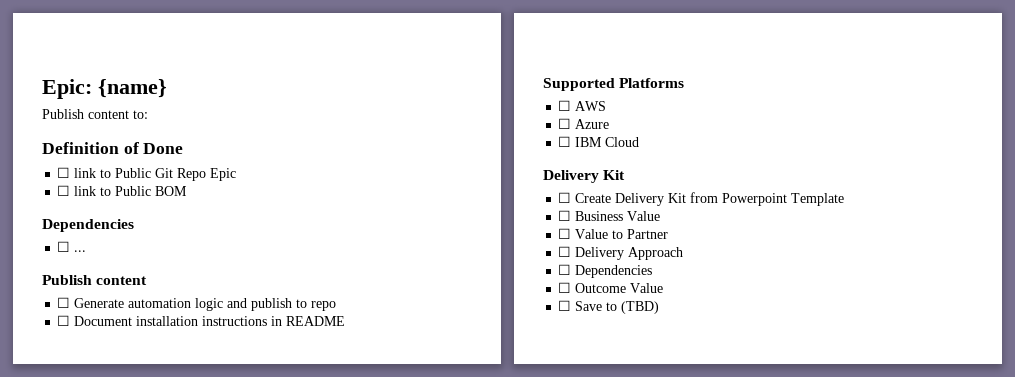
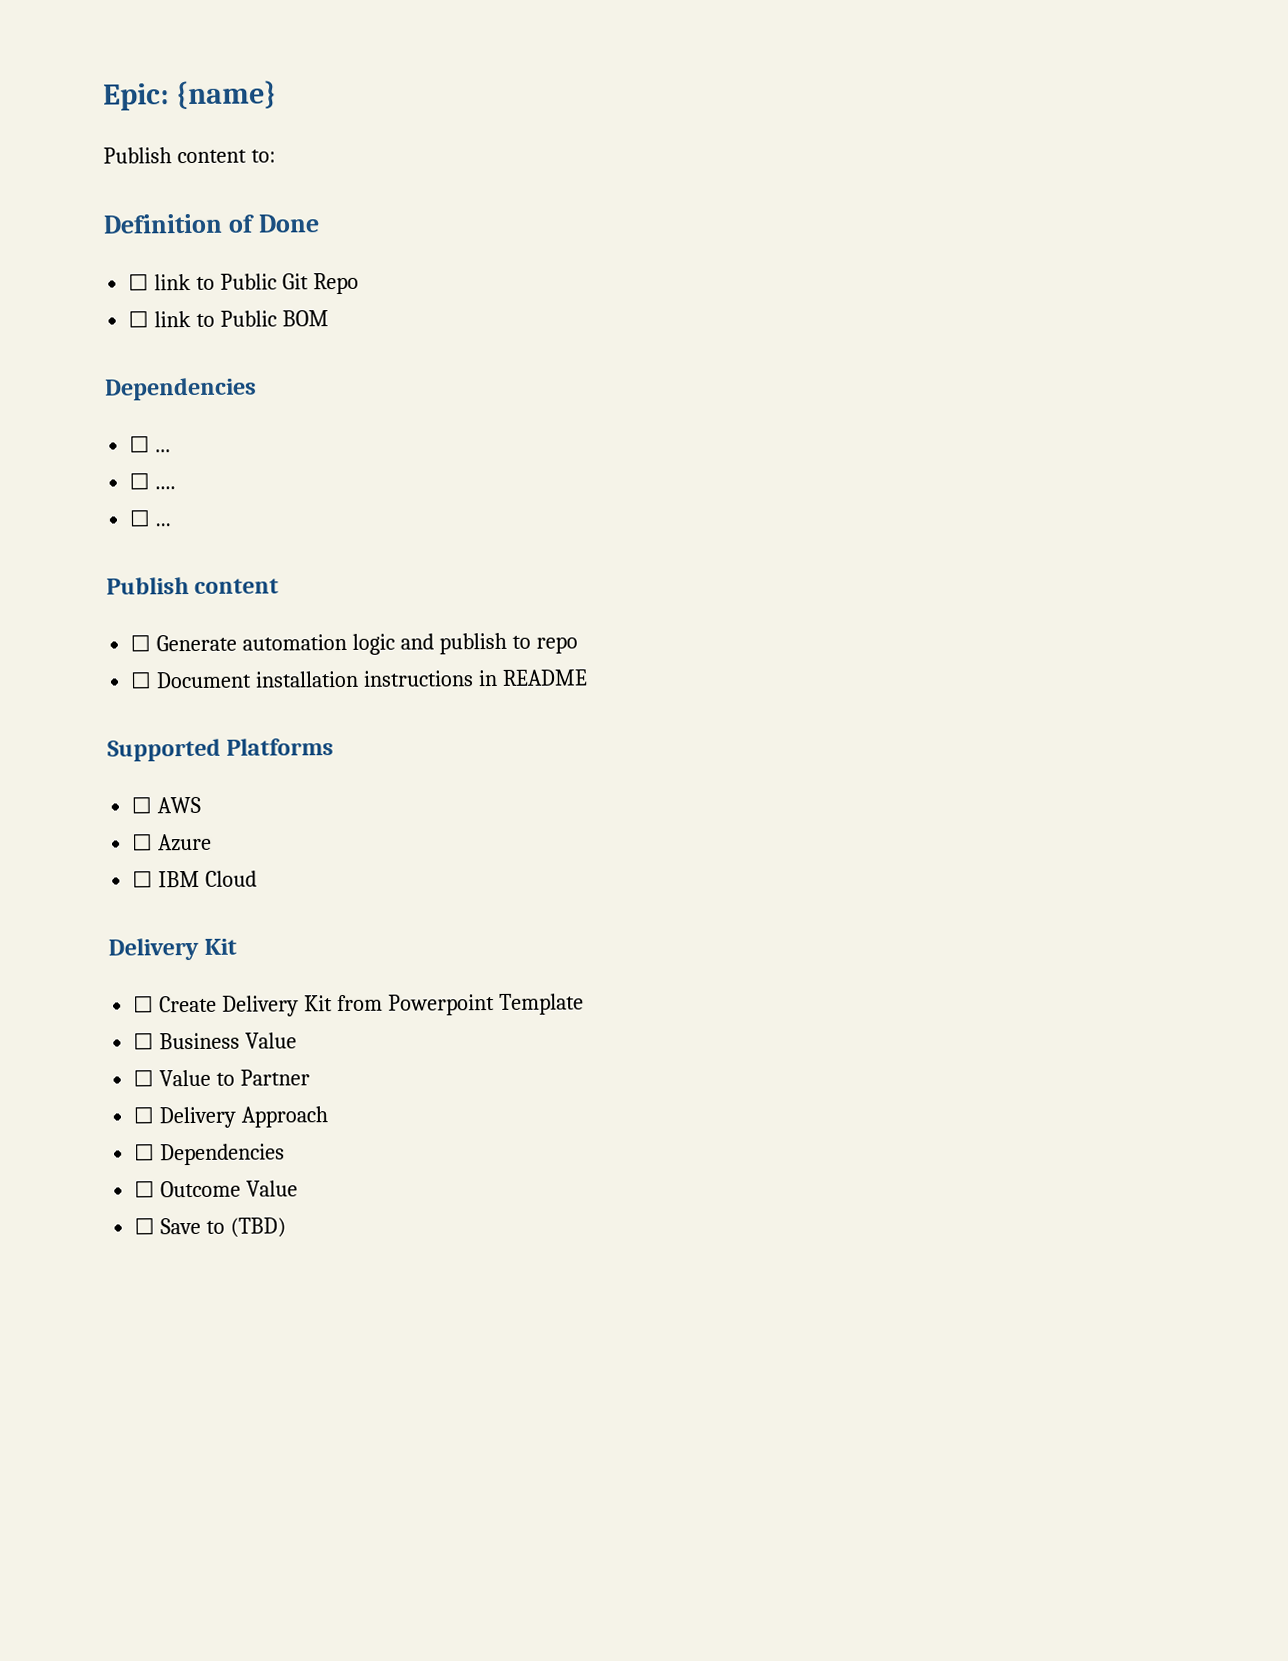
- ☐ link to Public Git Repo Epic
+ ☐ link to Public Git Repo
+ ☐ ....
+ ☐ ...

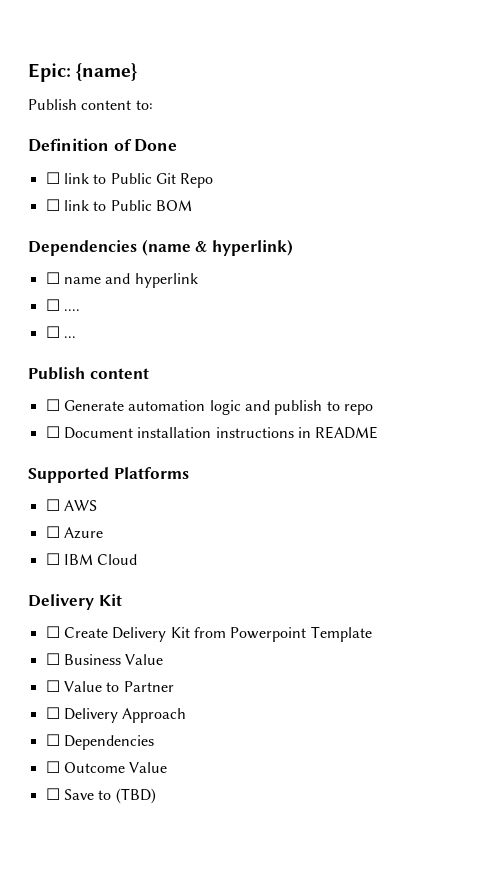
  ☐ link to Public BOM
- Dependencies
- ☐ ...
+ Dependencies (name & hyperlink)
+ ☐ name and hyperlink

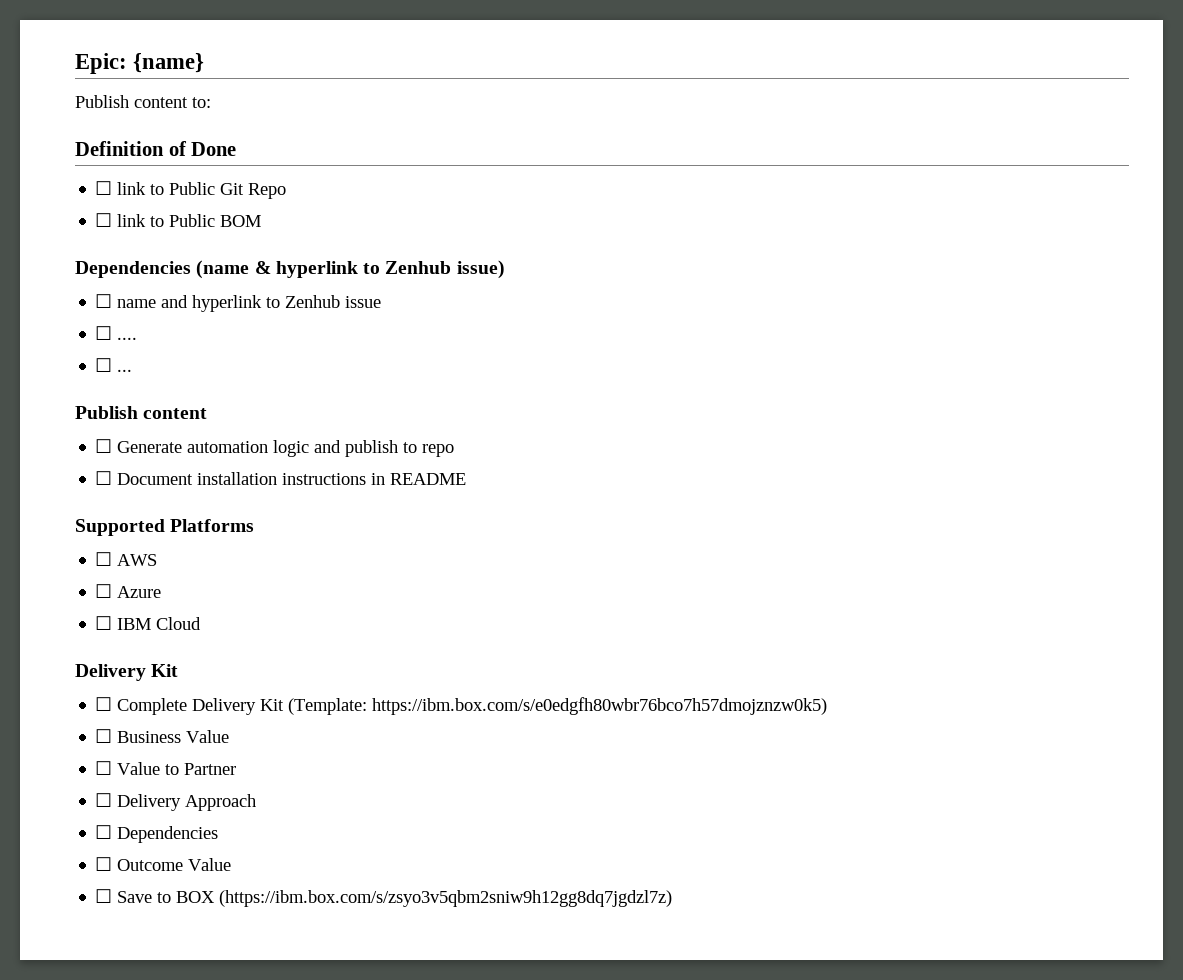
- Dependencies (name & hyperlink)
+ Dependencies (name & hyperlink to Zenhub issue)
- ☐ name and hyperlink
+ ☐ name and hyperlink to Zenhub issue
- ☐ Create Delivery Kit from Powerpoint Template
+ ☐ Complete Delivery Kit (Template: https://ibm.box.com/s/e0edgfh80wbr76bco7h57dmojznzw0k5)
- ☐ Save to (TBD)
+ ☐ Save to BOX (https://ibm.box.com/s/zsyo3v5qbm2sniw9h12gg8dq7jgdzl7z)

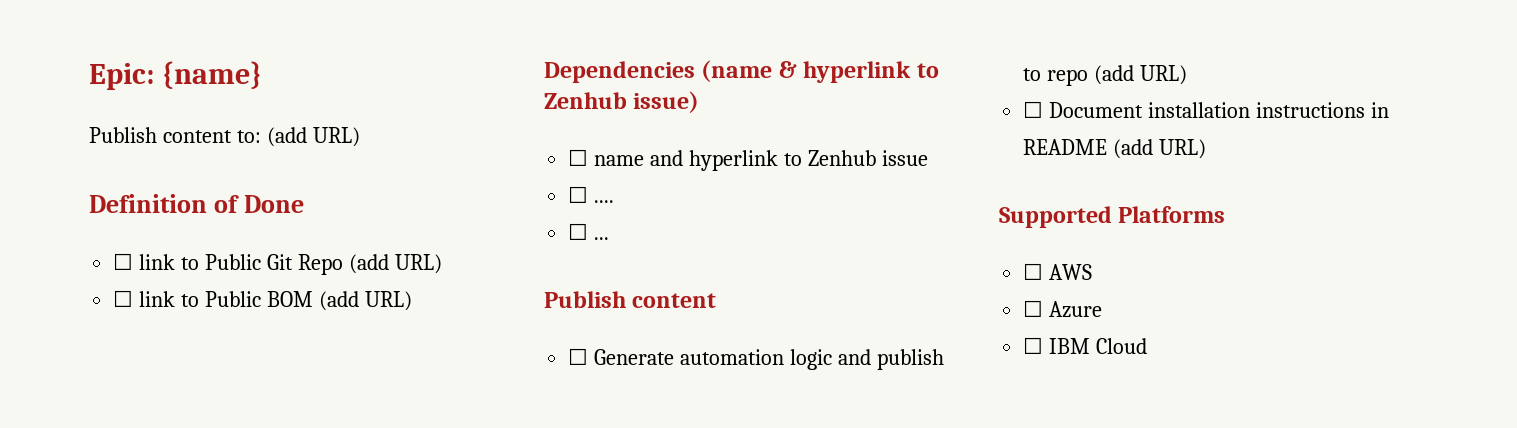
- Publish content to:
+ Publish content to: (add URL)
- ☐ link to Public Git Repo
+ ☐ link to Public Git Repo (add URL)
- ☐ link to Public BOM
+ ☐ link to Public BOM (add URL)
- ☐ Generate automation logic and publish to repo
+ ☐ Generate automation logic and publish to repo (add URL)
- ☐ Document installation instructions in README
+ ☐ Document installation instructions in README (add URL)
  ☐ IBM Cloud
- Delivery Kit
- ☐ Complete Delivery Kit (Template: https://ibm.box.com/s/e0edgfh80wbr76bco7h57dmojznzw0k5)
- ☐ Business Value
- ☐ Value to Partner
- ☐ Delivery Approach
- ☐ Dependencies
- ☐ Outcome Value
- ☐ Save to BOX (https://ibm.box.com/s/zsyo3v5qbm2sniw9h12gg8dq7jgdzl7z)

